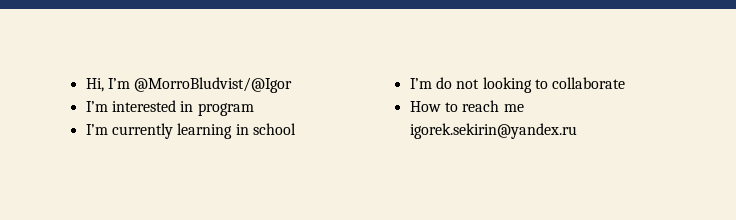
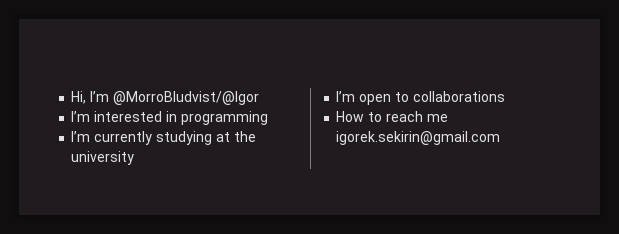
- I’m interested in program
+ I’m interested in programming
- I’m currently learning in school
- I’m do not looking to collaborate
+ I’m currently studying at the university
+ I’m open to collaborations
- How to reach me igorek.sekirin@yandex.ru
+ How to reach me igorek.sekirin@gmail.com

